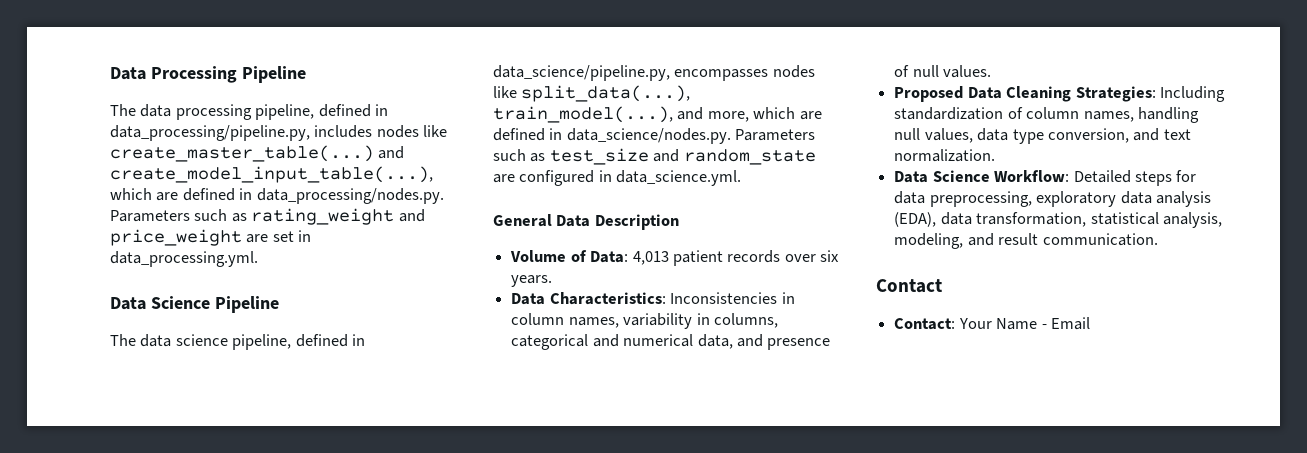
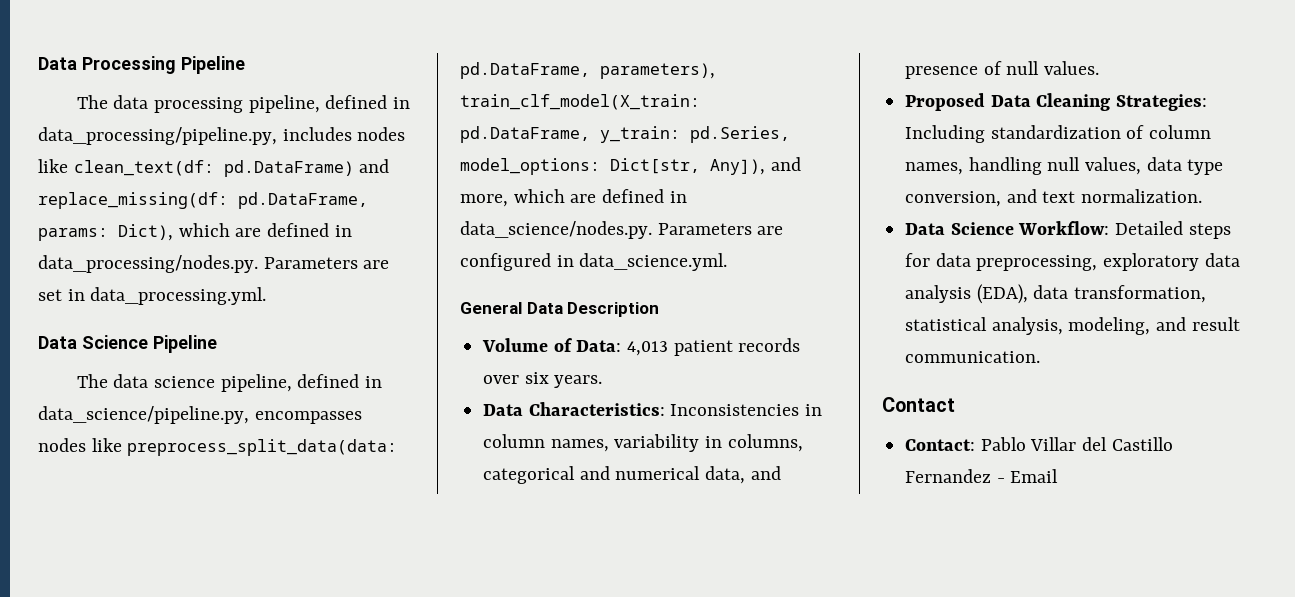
- The data processing pipeline, defined in data_processing/pipeline.py, includes nodes like create_master_table(...) and create_model_input_table(...), which are defined in data_processing/nodes.py. Parameters such as rating_weight and price_weight are set in data_processing.yml.
+ The data processing pipeline, defined in data_processing/pipeline.py, includes nodes like clean_text(df: pd.DataFrame) and replace_missing(df: pd.DataFrame, params: Dict), which are defined in data_processing/nodes.py. Parameters are set in data_processing.yml.
- The data science pipeline, defined in data_science/pipeline.py, encompasses nodes like split_data(...), train_model(...), and more, which are defined in data_science/nodes.py. Parameters such as test_size and random_state are configured in data_science.yml.
+ The data science pipeline, defined in data_science/pipeline.py, encompasses nodes like preprocess_split_data(data: pd.DataFrame, parameters), train_clf_model(X_train: pd.DataFrame, y_train: pd.Series, model_options: Dict[str, Any]), and more, which are defined in data_science/nodes.py. Parameters are configured in data_science.yml.
- Contact: Your Name - Email
+ Contact: Pablo Villar del Castillo Fernandez - Email

